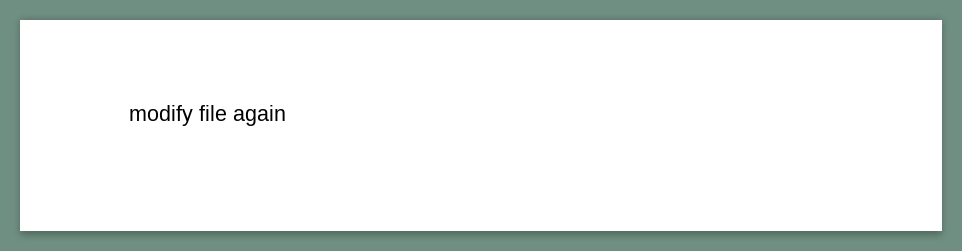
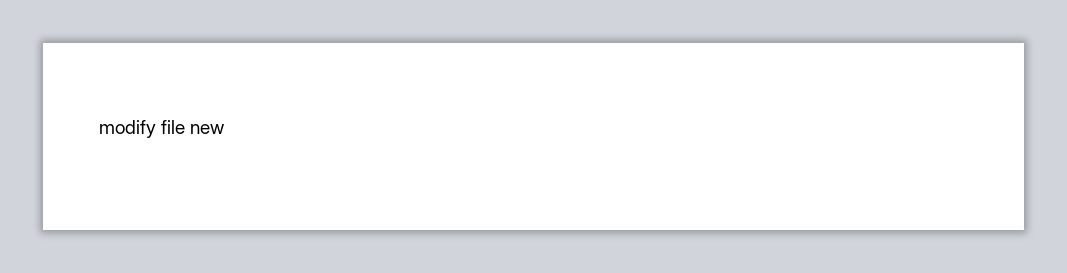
- modify file again
+ modify file new

